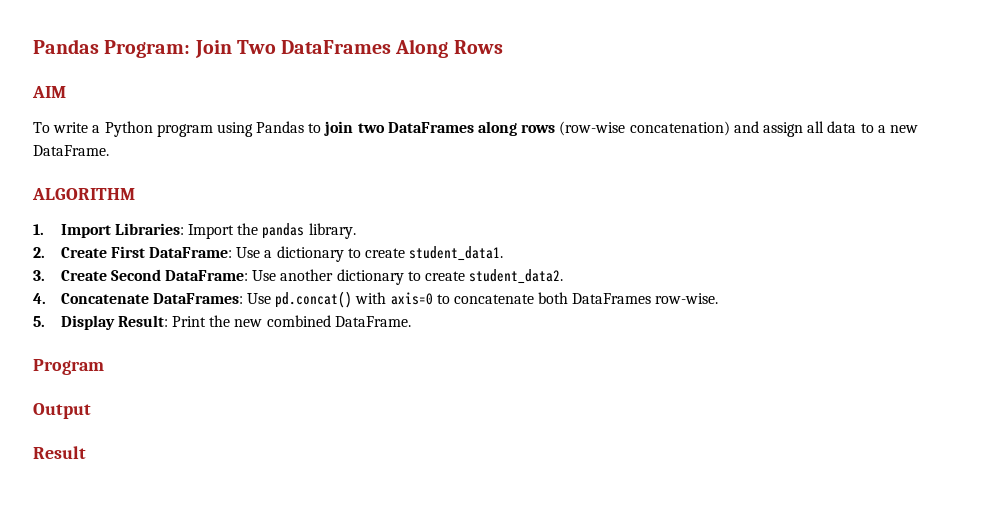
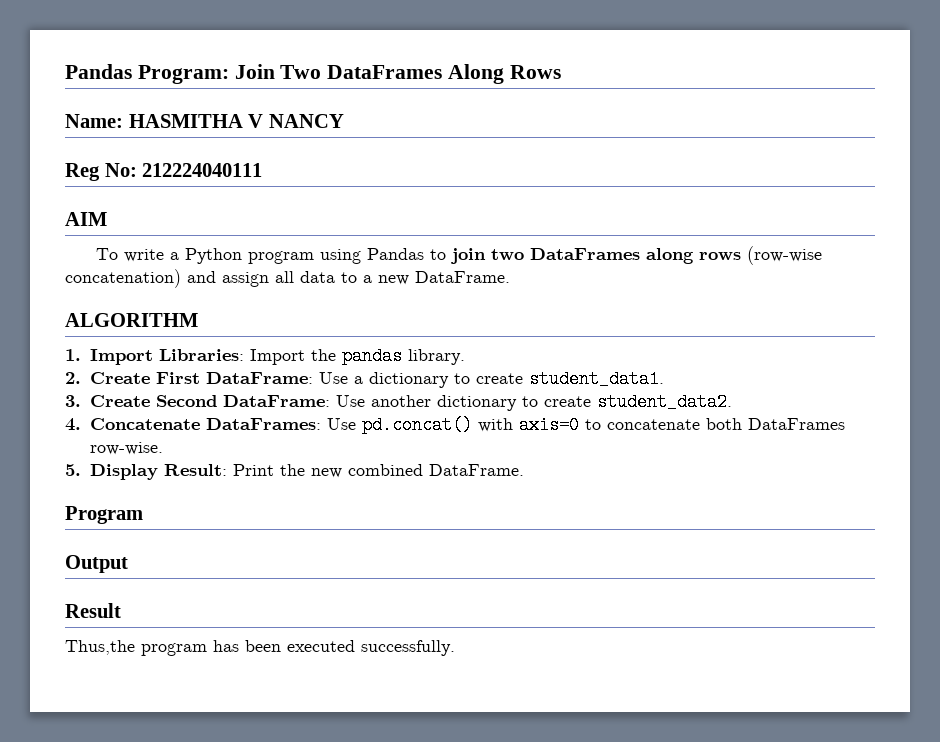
+ Name: HASMITHA V NANCY
+ Reg No: 212224040111
+ Thus,the program has been executed successfully.

